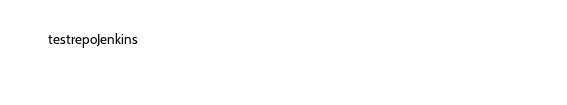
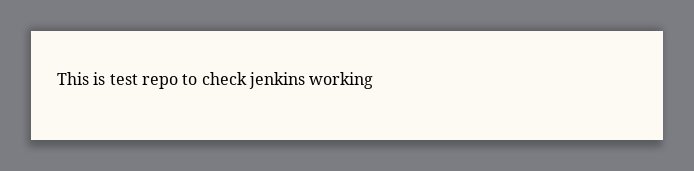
- testrepoJenkins
+ This is test repo to check jenkins working

